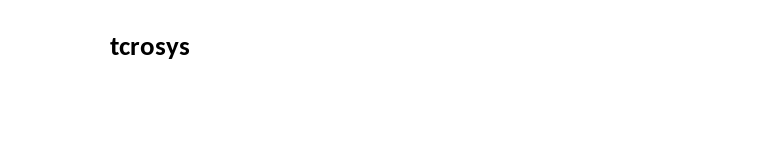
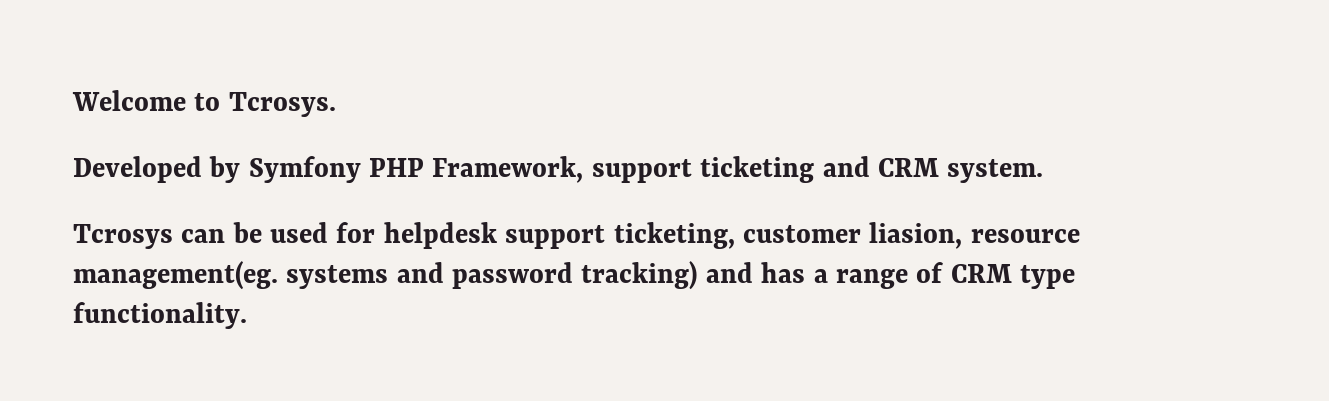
- tcrosys
+ Welcome to Tcrosys.
+ Developed by Symfony PHP Framework, support ticketing and CRM system.
+ Tcrosys can be used for helpdesk support ticketing, customer liasion, resource management(eg. systems and password tracking) and has a range of CRM type functionality.

